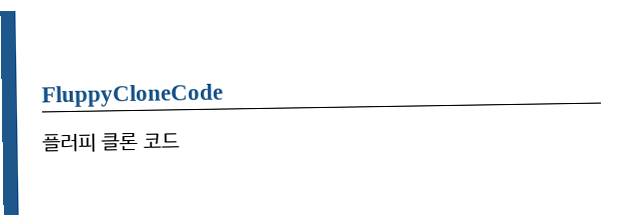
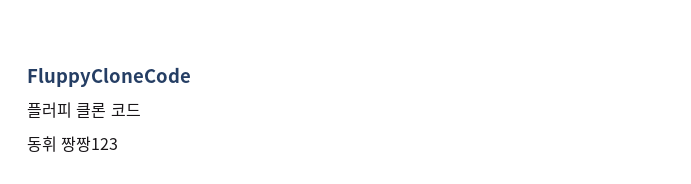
+ 동휘 짱짱123

